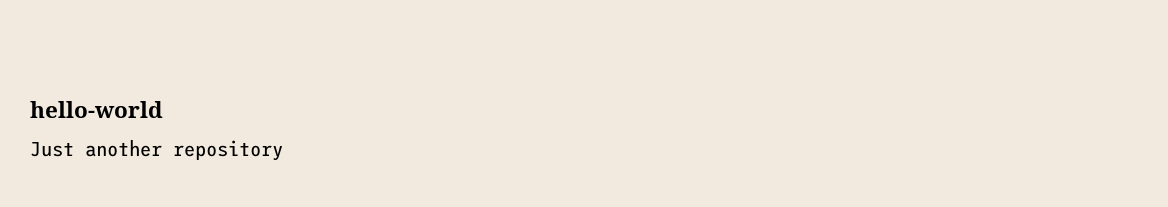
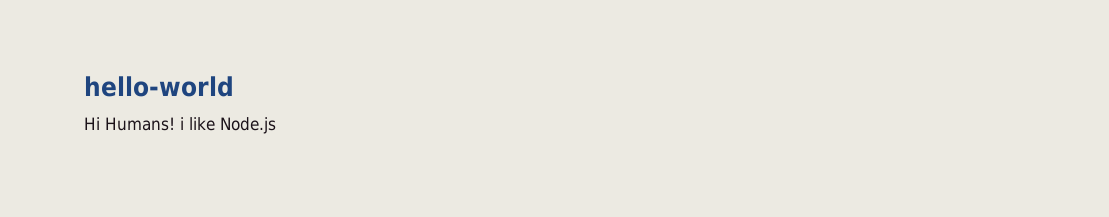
- Just another repository
+ Hi Humans! i like Node.js

